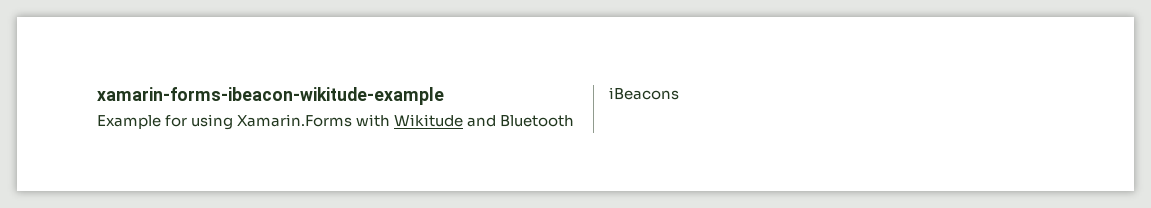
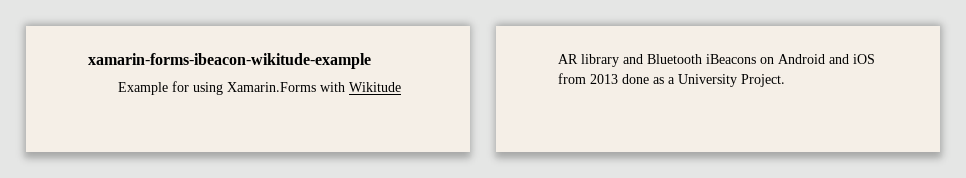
- Example for using Xamarin.Forms with Wikitude and Bluetooth iBeacons
+ Example for using Xamarin.Forms with Wikitude AR library and Bluetooth iBeacons on Android and iOS from 2013 done as a University Project.

